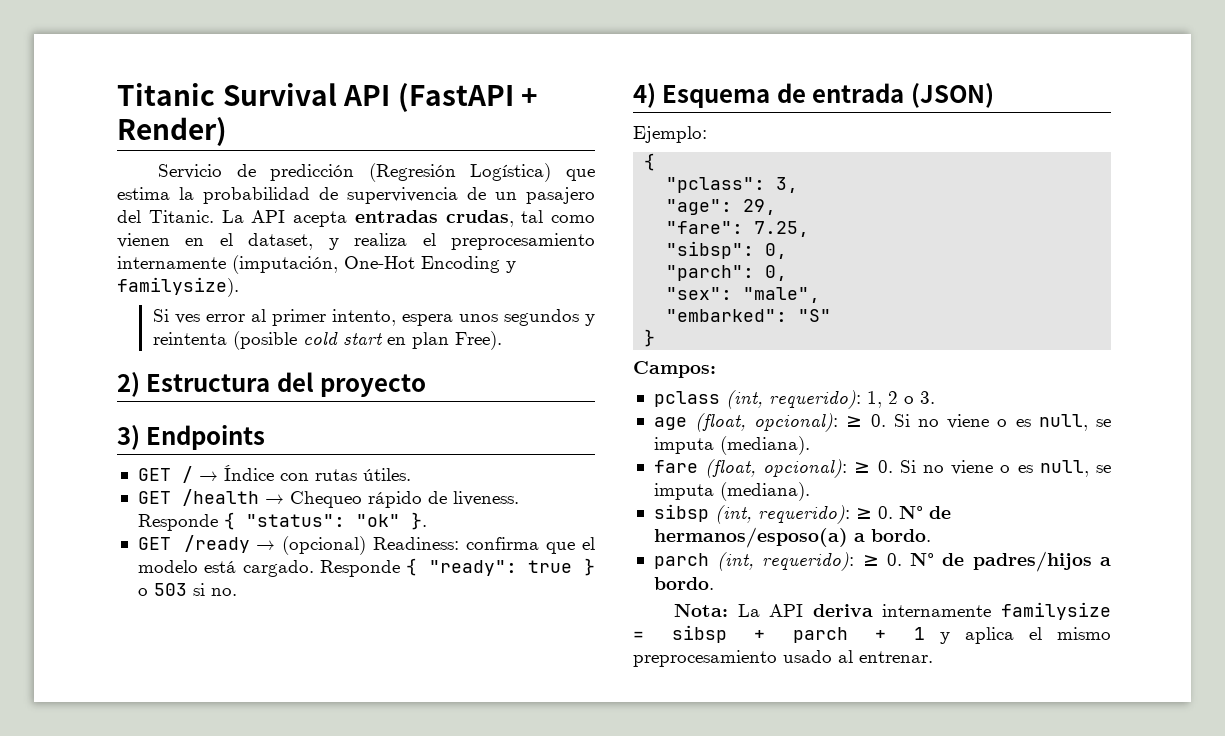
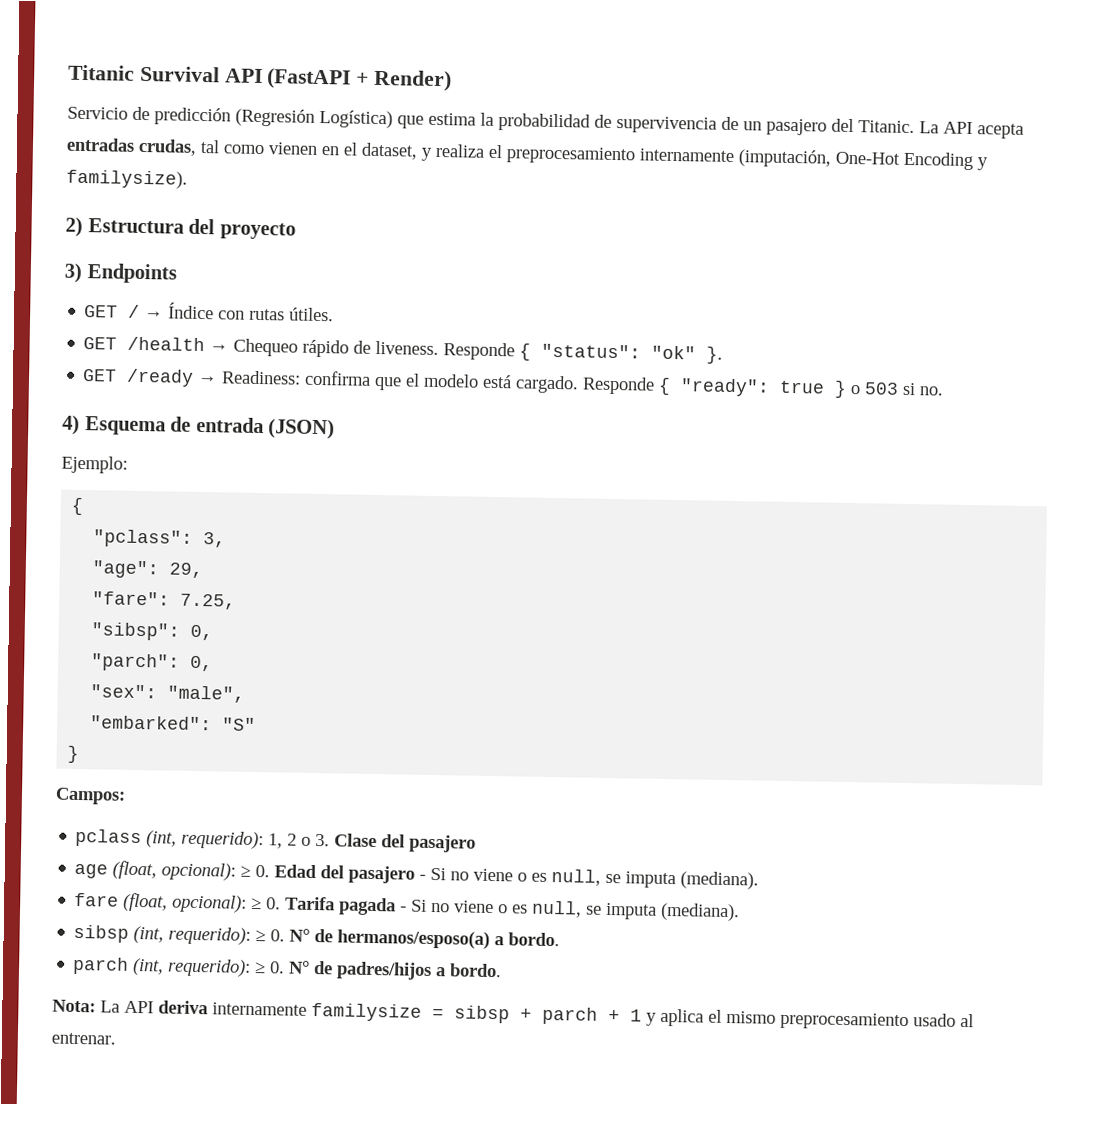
- Si ves error al primer intento, espera unos segundos y reintenta (posible cold start en plan Free).
- GET /ready → (opcional) Readiness: confirma que el modelo está cargado.
+ GET /ready → Readiness: confirma que el modelo está cargado.
- pclass (int, requerido): 1, 2 o 3.
+ pclass (int, requerido): 1, 2 o 3. Clase del pasajero
- age (float, opcional): ≥ 0. Si no viene o es null, se imputa (mediana).
+ age (float, opcional): ≥ 0. Edad del pasajero - Si no viene o es null, se imputa (mediana).
- fare (float, opcional): ≥ 0. Si no viene o es null, se imputa (mediana).
+ fare (float, opcional): ≥ 0. Tarifa pagada - Si no viene o es null, se imputa (mediana).

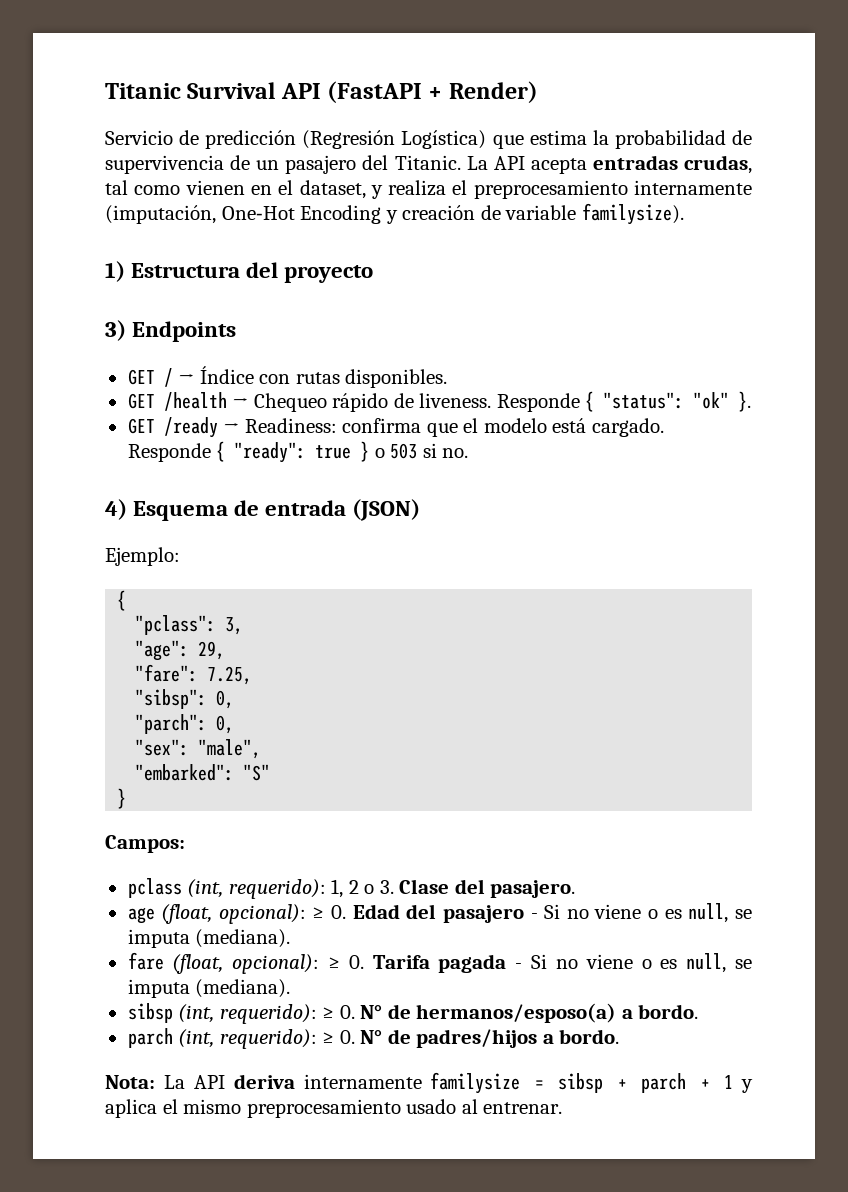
- La API acepta entradas crudas, tal como vienen en el dataset, y realiza el preprocesamiento internamente (imputación, One‑Hot Encoding y familysize).
+ La API acepta entradas crudas, tal como vienen en el dataset, y realiza el preprocesamiento internamente (imputación, One‑Hot Encoding y creación de variable familysize).
- 2) Estructura del proyecto
+ 1) Estructura del proyecto
- GET / → Índice con rutas útiles.
+ GET / → Índice con rutas disponibles.
- pclass (int, requerido): 1, 2 o 3. Clase del pasajero
+ pclass (int, requerido): 1, 2 o 3. Clase del pasajero.

